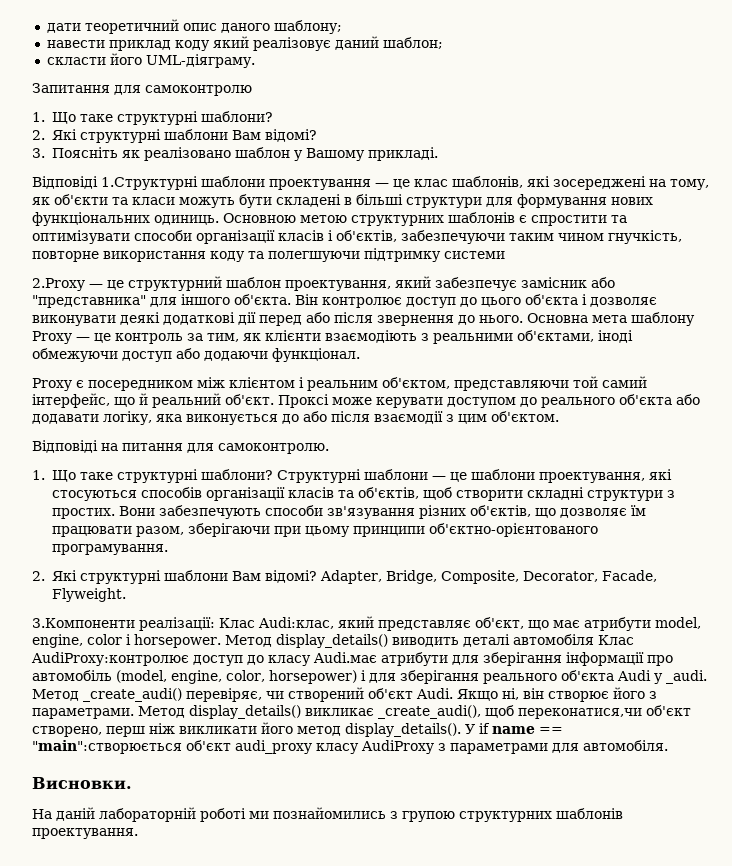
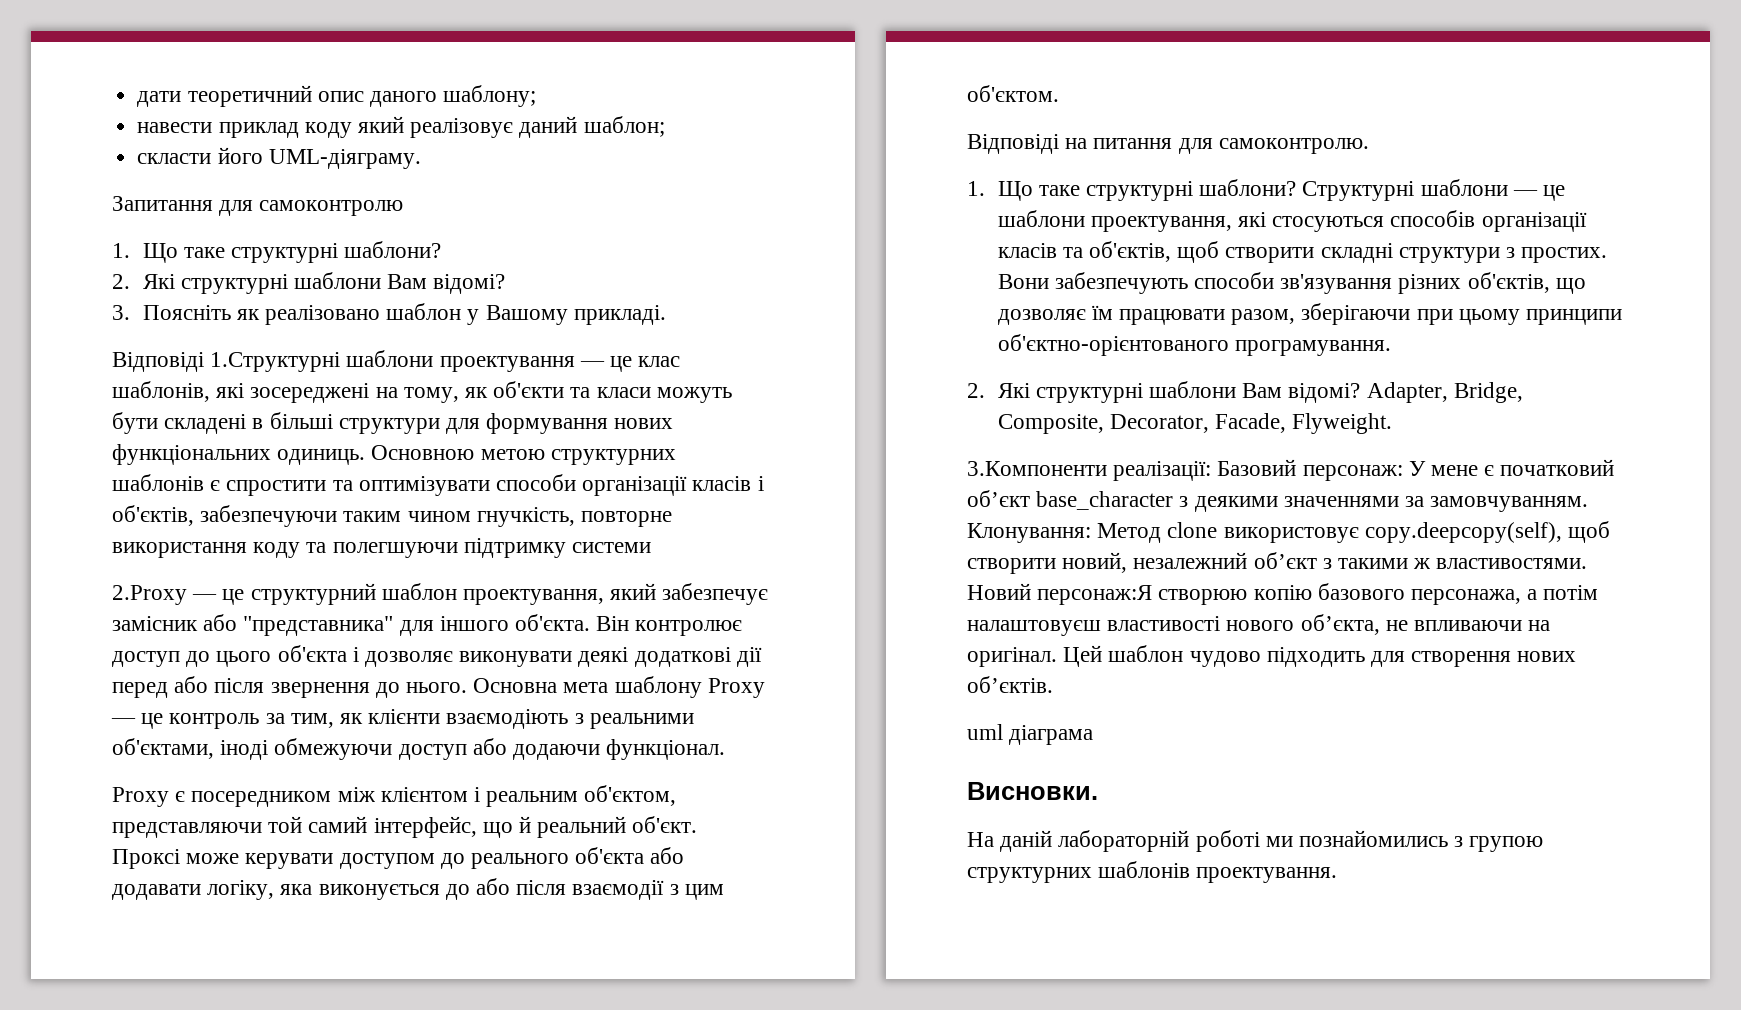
- 3.Компоненти реалізації: Клас Audi:клас, який представляє об'єкт, що має атрибути model, engine, color і horsepower. Метод display_details() виводить деталі автомобіля Клас AudiProxy:контролює доступ до класу Audi.має атрибути для зберігання інформації про автомобіль (model, engine, color, horsepower) і для зберігання реального об'єкта Audi у _audi. Метод _create_audi() перевіряє, чи створений об'єкт Audi. Якщо ні, він створює його з параметрами. Метод display_details() викликає _create_audi(), щоб переконатися,чи об'єкт створено, перш ніж викликати його метод display_details(). У if name == "main":створюється об'єкт audi_proxy класу AudiProxy з параметрами для автомобіля.
+ 3.Компоненти реалізації: Базовий персонаж: У мене є початковий об’єкт base_character з деякими значеннями за замовчуванням. Клонування: Метод clone використовує copy.deepcopy(self), щоб створити новий, незалежний об’єкт з такими ж властивостями. Новий персонаж:Я створюю копію базового персонажа, а потім налаштовуєш властивості нового об’єкта, не впливаючи на оригінал. Цей шаблон чудово підходить для створення нових об’єктів.
+ uml діаграма

